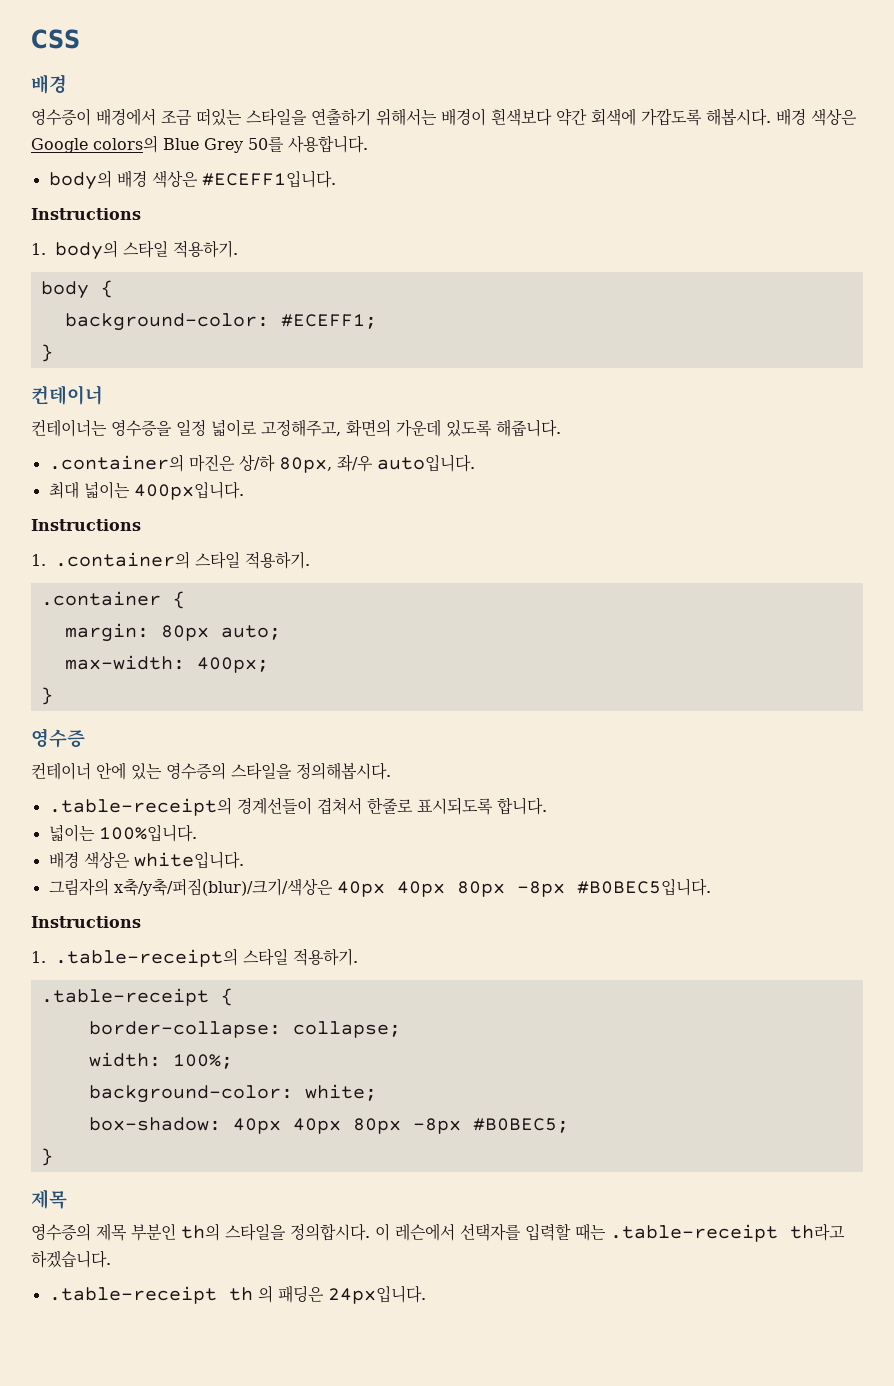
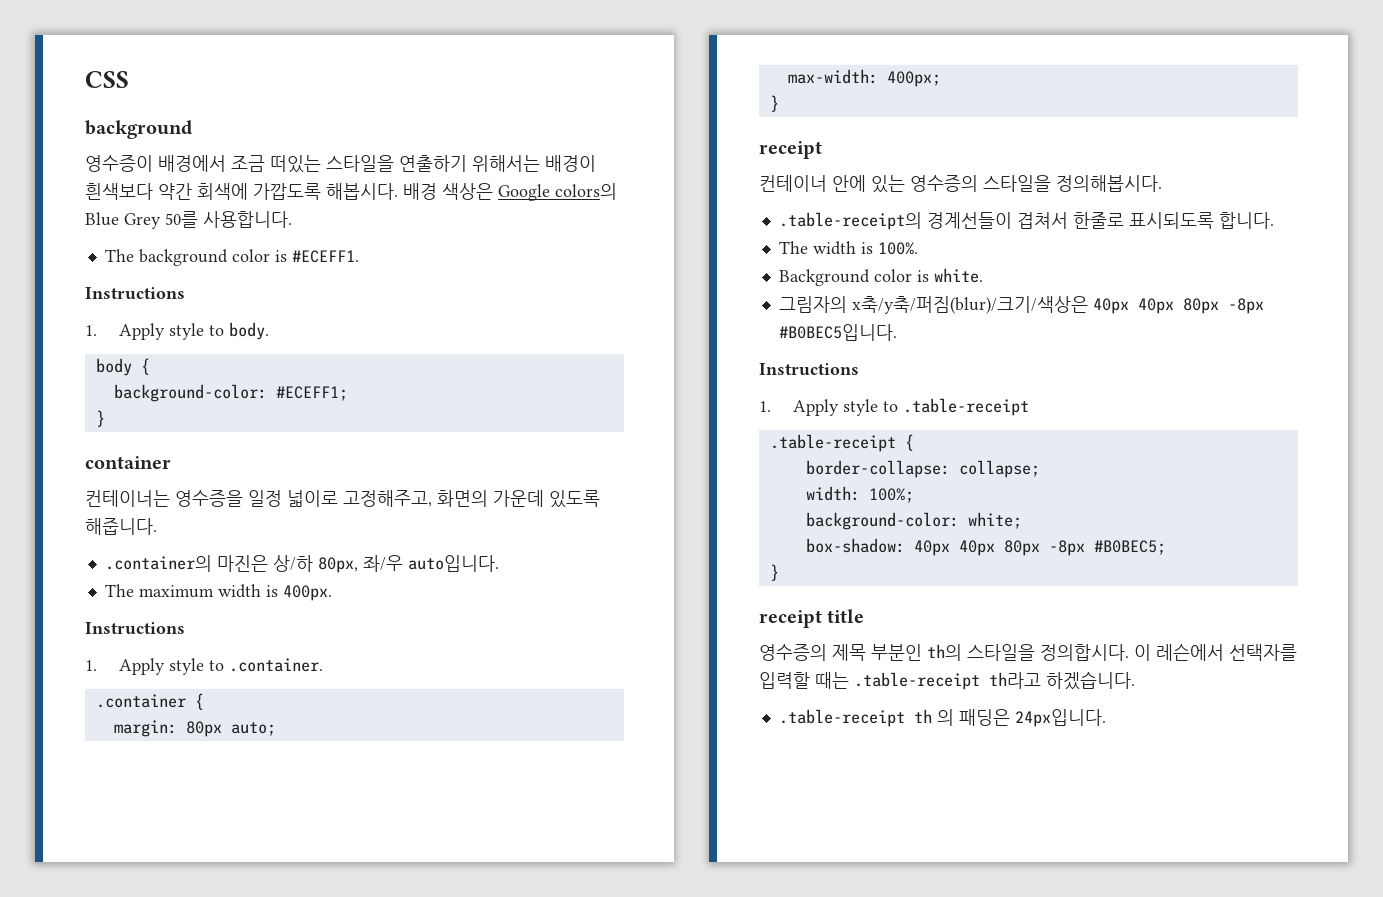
  CSS
- 배경
+ background
- body의 배경 색상은 #ECEFF1입니다.
+ The background color is #ECEFF1.
  Instructions
- 1. body의 스타일 적용하기.
+ 1. Apply style to body.
  background-color: #ECEFF1;
  }
- 컨테이너
+ container
- 최대 넓이는 400px입니다.
+ The maximum width is 400px.
  Instructions
- 1. .container의 스타일 적용하기.
+ 1. Apply style to .container.
  max-width: 400px;
  }
- 영수증
+ receipt
- 넓이는 100%입니다.
- 배경 색상은 white입니다.
+ The width is 100%.
+ Background color is white.
- 1. .table-receipt의 스타일 적용하기.
+ 1. Apply style to .table-receipt
  box-shadow: 40px 40px 80px -8px #B0BEC5;
  }
- 제목
+ receipt title

